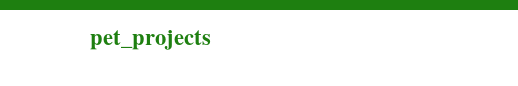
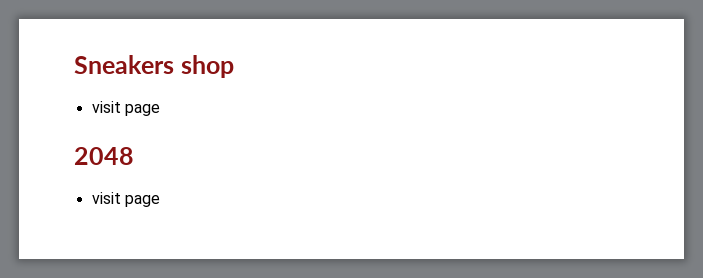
- pet_projects
+ Sneakers shop
+ visit page
+ 2048
+ visit page

